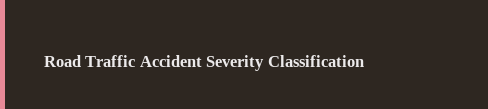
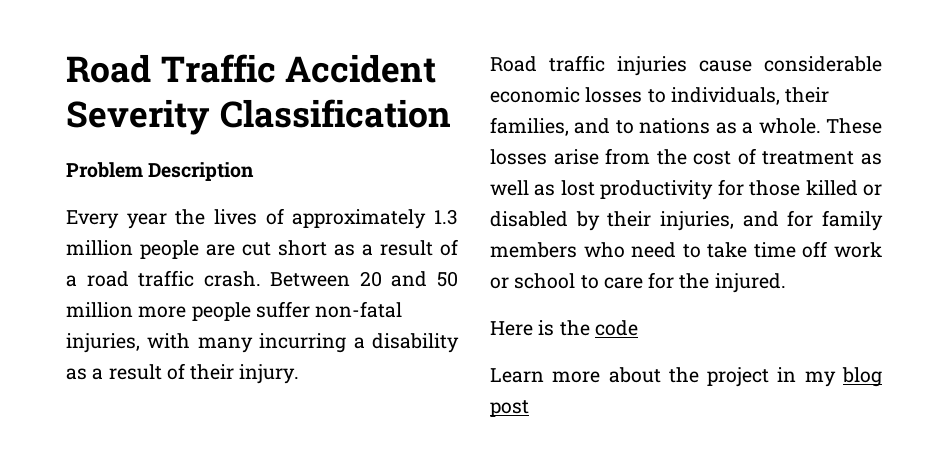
+ Problem Description
+ Every year the lives of approximately 1.3 million people are cut short as a result of a road traffic crash. Between 20 and 50 million more people suffer non-fatal injuries, with many incurring a disability as a result of their injury.
+ Road traffic injuries cause considerable economic losses to individuals, their families, and to nations as a whole. These losses arise from the cost of treatment as well as lost productivity for those killed or disabled by their injuries, and for family members who need to take time off work or school to care for the injured.
+ Here is the code
+ Learn more about the project in my blog post

